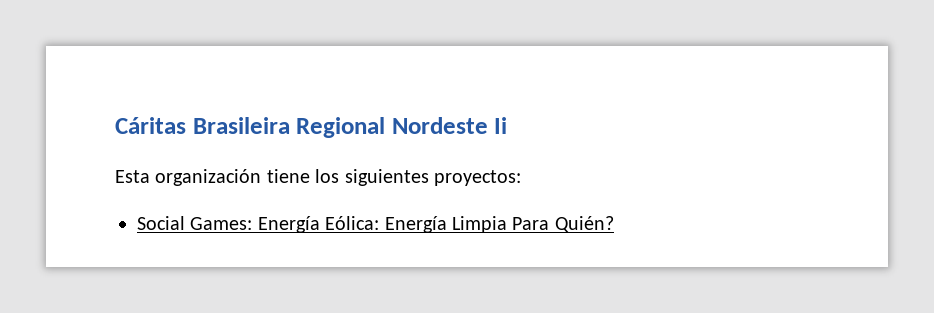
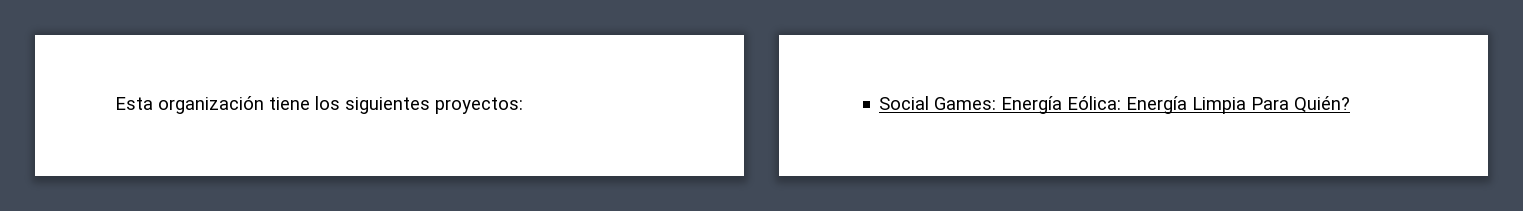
- Cáritas Brasileira Regional Nordeste Ii

